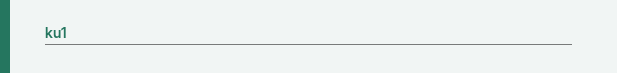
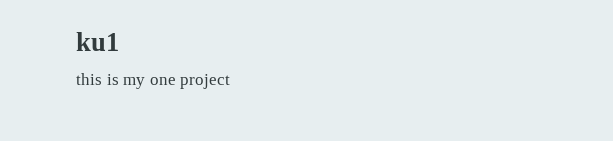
+ this is my one project

